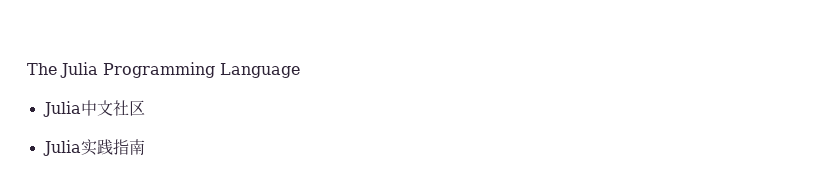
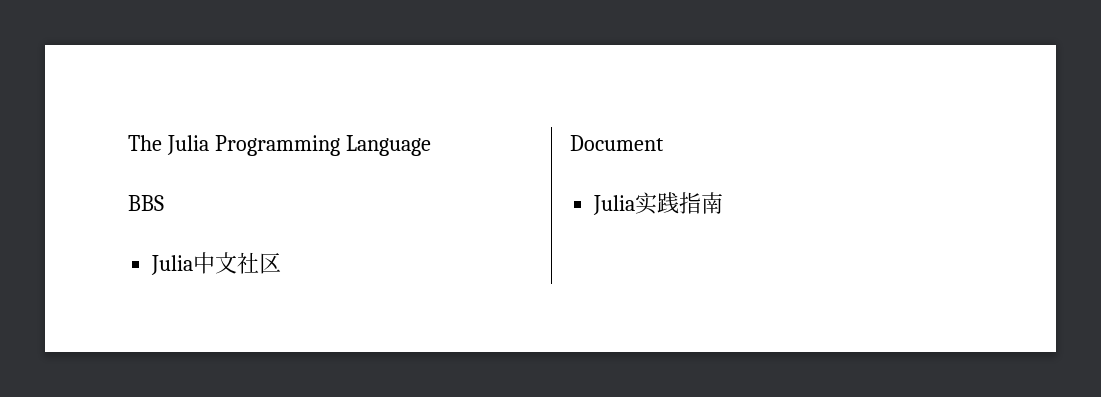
+ BBS
+ Document

